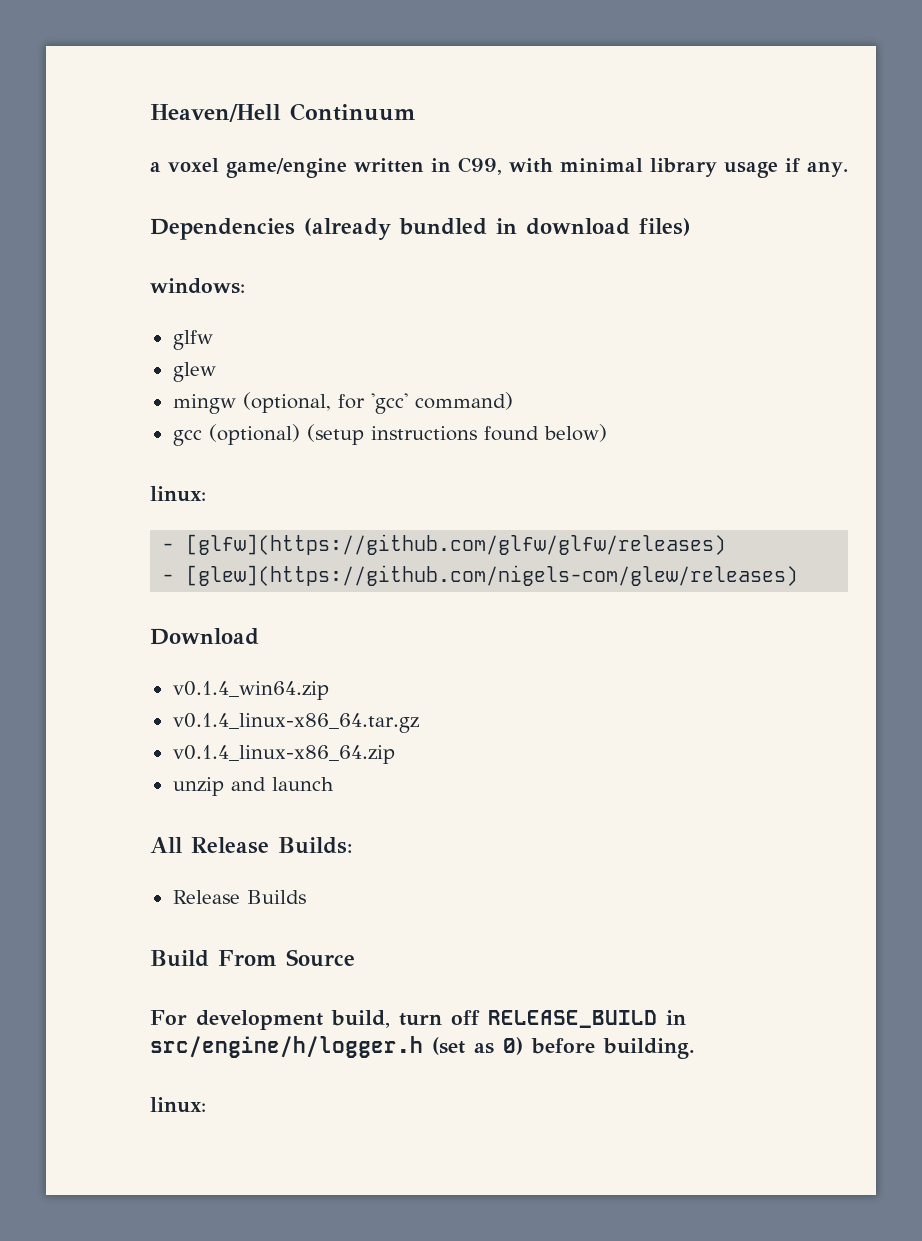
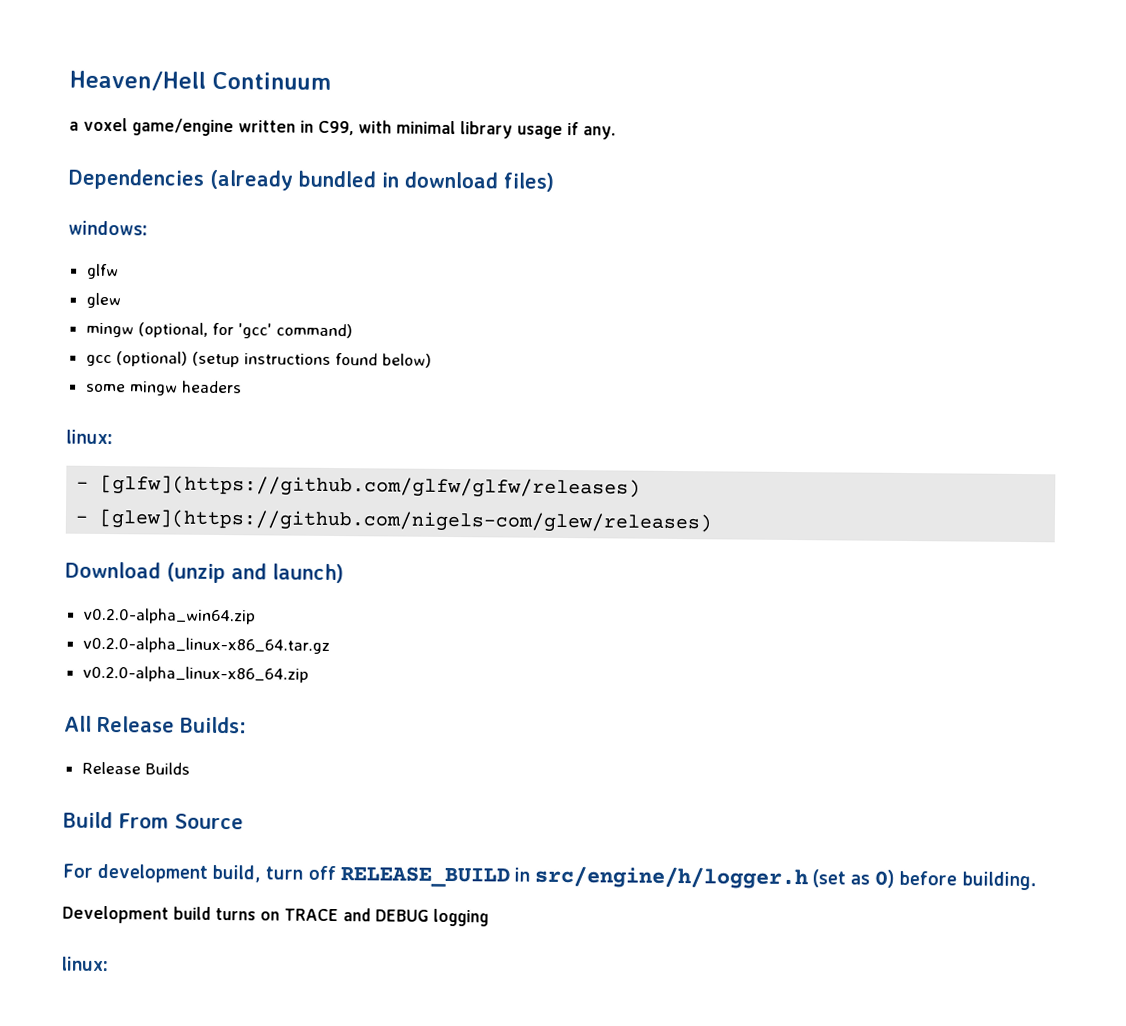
+ some mingw headers
- Download
- v0.1.4_win64.zip
- v0.1.4_linux-x86_64.tar.gz
- v0.1.4_linux-x86_64.zip
- unzip and launch
+ Download (unzip and launch)
+ v0.2.0-alpha_win64.zip
+ v0.2.0-alpha_linux-x86_64.tar.gz
+ v0.2.0-alpha_linux-x86_64.zip
+ Development build turns on TRACE and DEBUG logging

